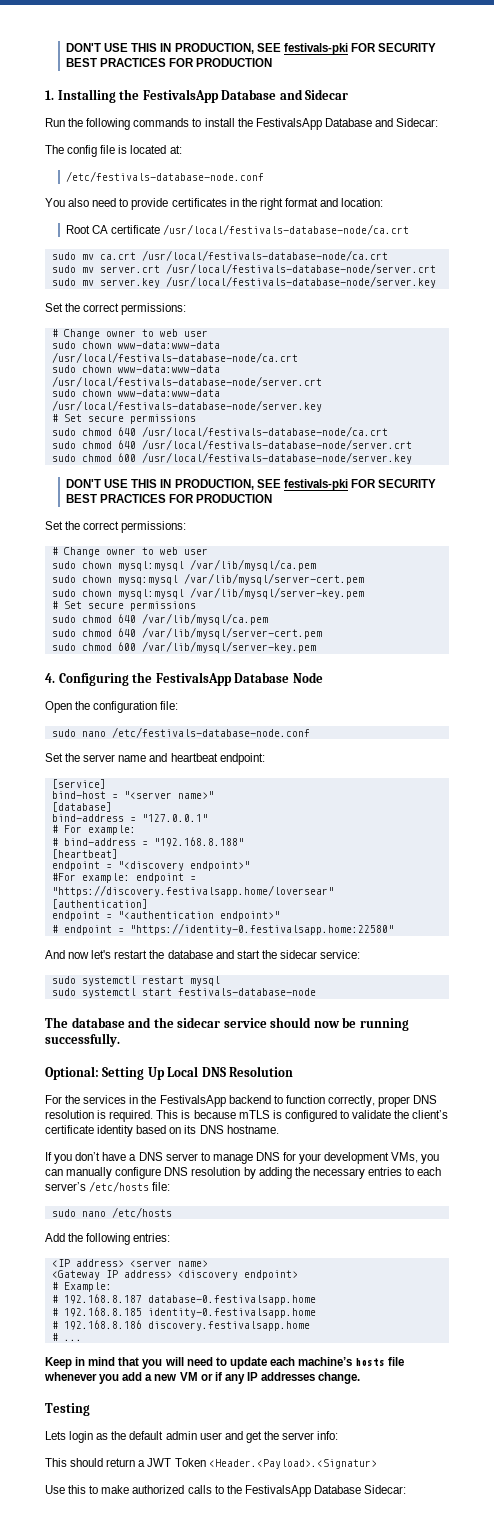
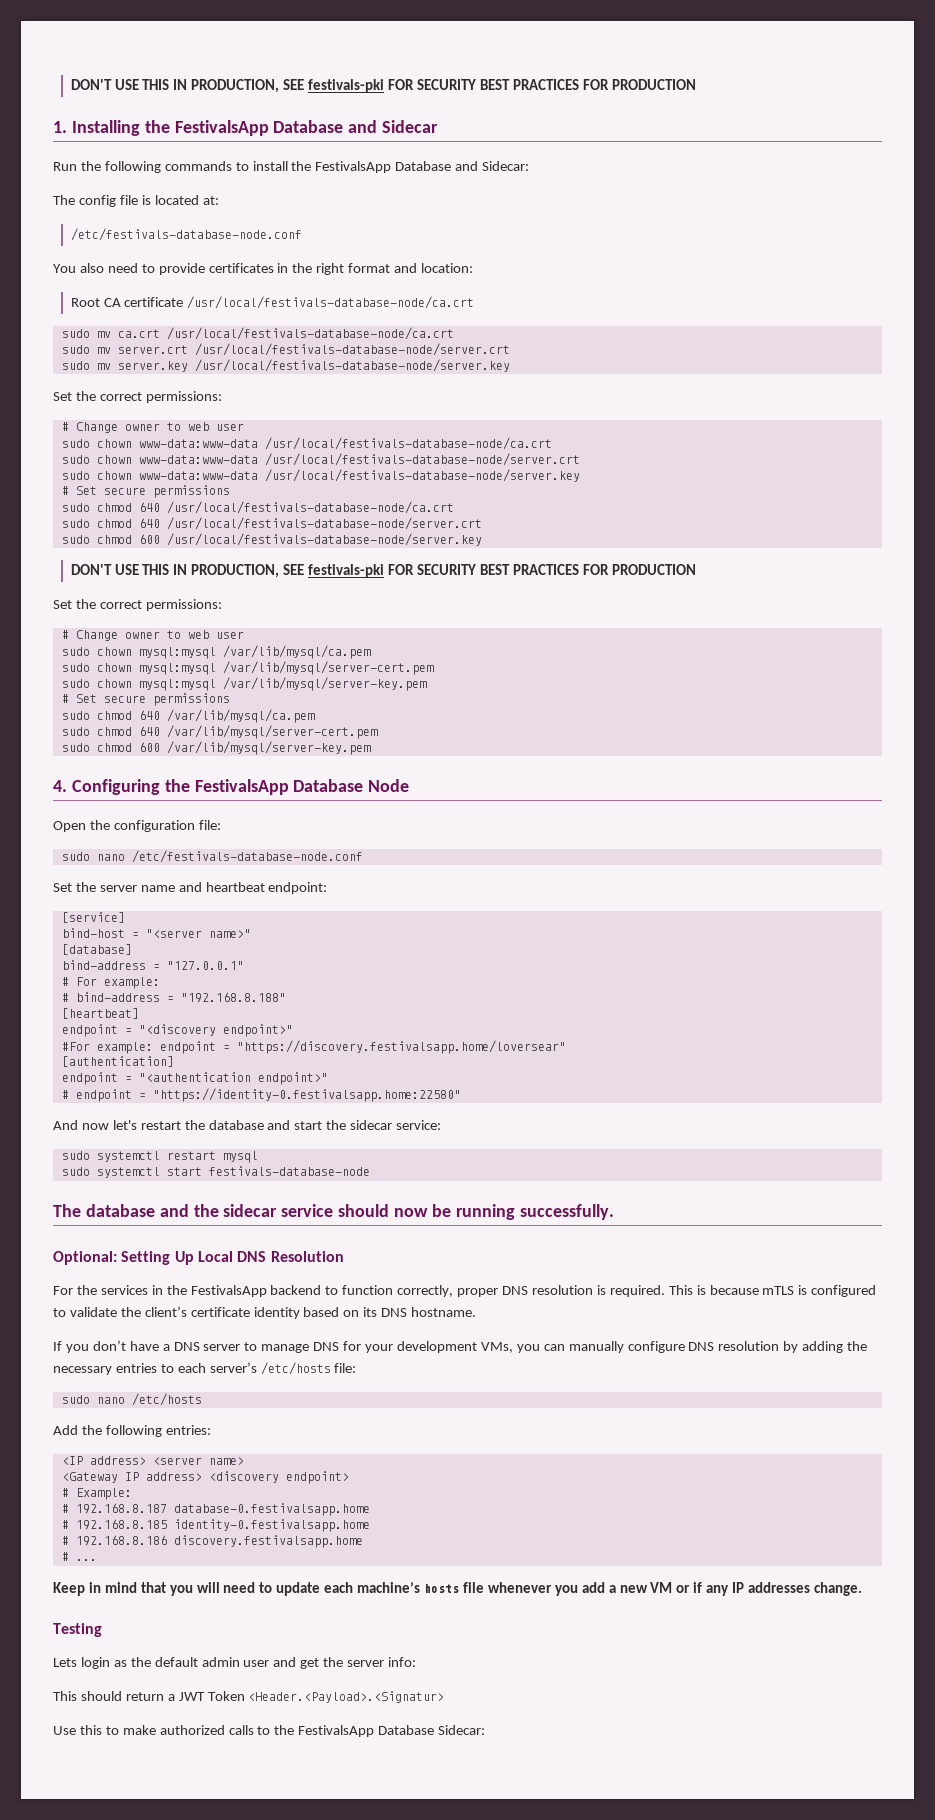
- sudo chown mysq:mysql /var/lib/mysql/server-cert.pem
+ sudo chown mysql:mysql /var/lib/mysql/server-cert.pem

